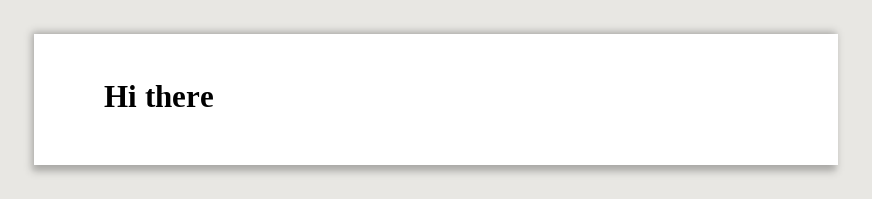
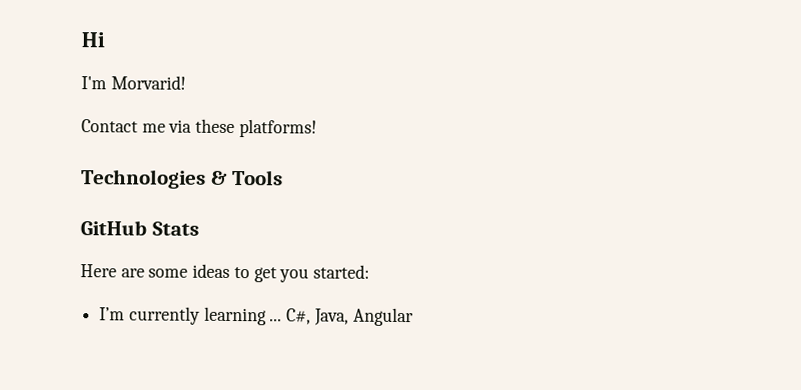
- Hi there
+ Hi
+ I'm Morvarid!
+ Contact me via these platforms!
+ Technologies & Tools
+ GitHub Stats
+ Here are some ideas to get you started:
+ I’m currently learning ... C#, Java, Angular

